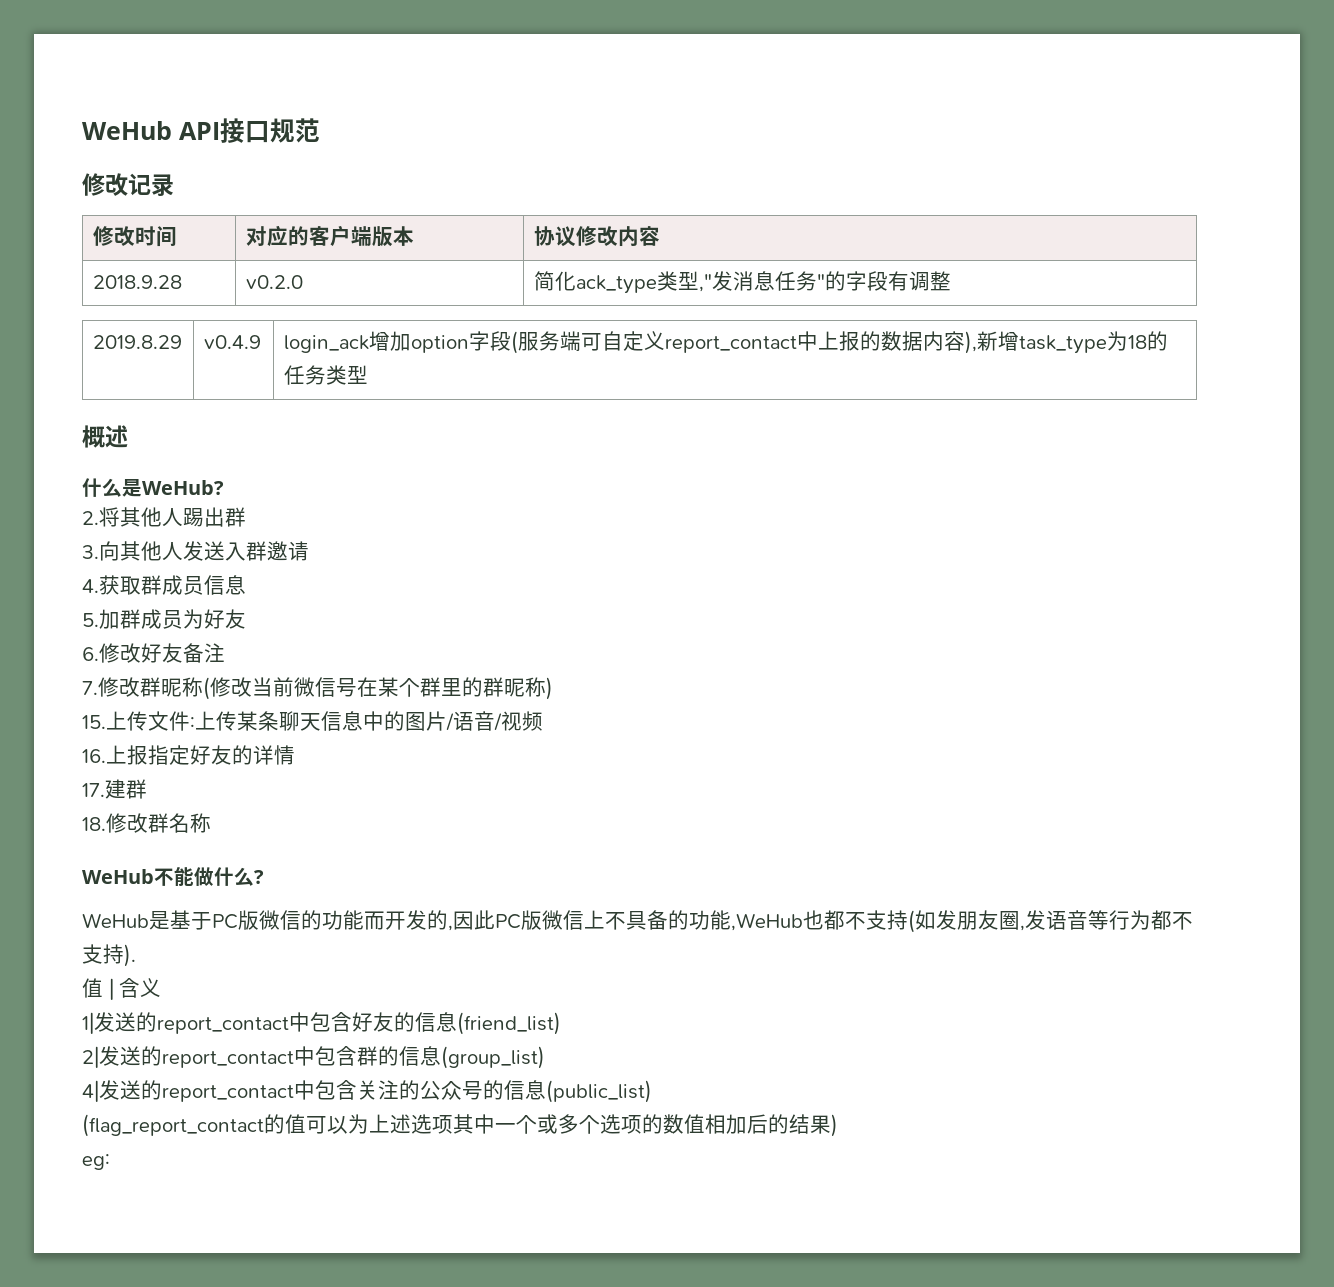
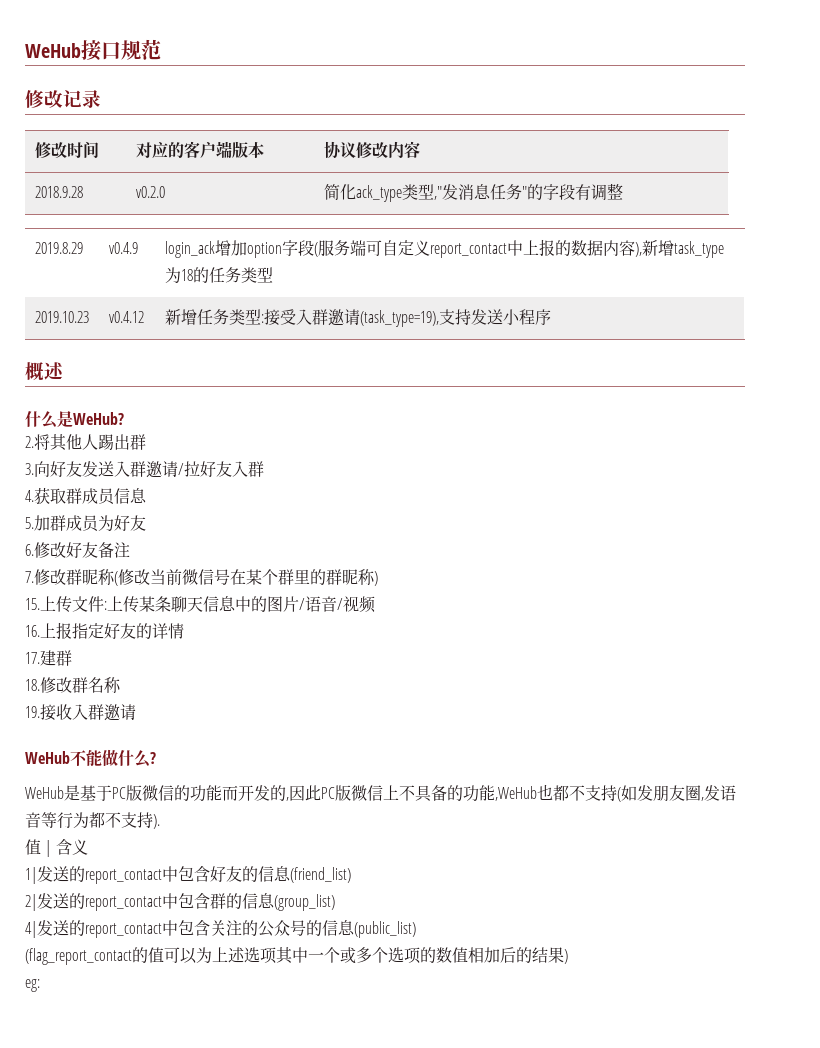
- WeHub API接口规范
+ WeHub接口规范
+ 2019.10.23 | v0.4.12 | 新增任务类型:接受入群邀请(task_type=19),支持发送小程序
- 3.向其他人发送入群邀请
+ 3.向好友发送入群邀请/拉好友入群
+ 19.接收入群邀请

